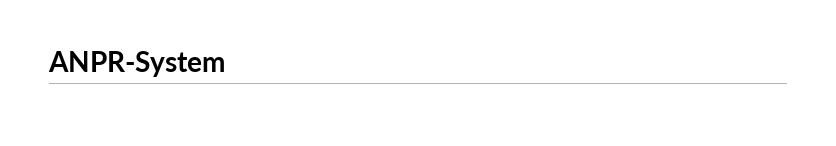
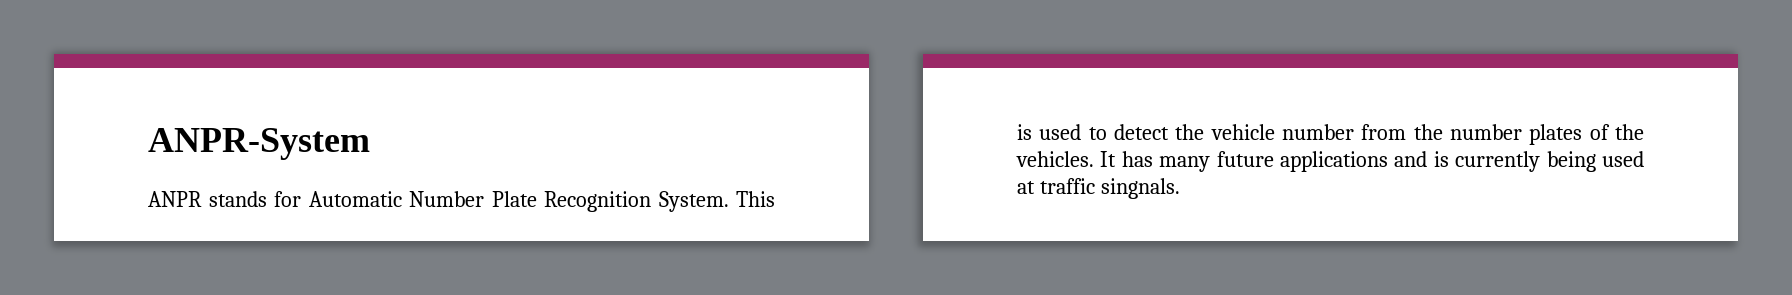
+ ANPR stands for Automatic Number Plate Recognition System. This is used to detect the vehicle number from the number plates of the vehicles. It has many future applications and is currently being used at traffic singnals.

